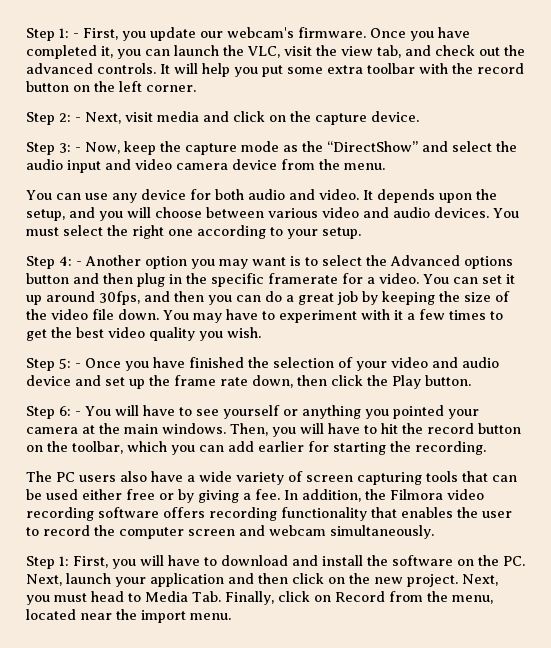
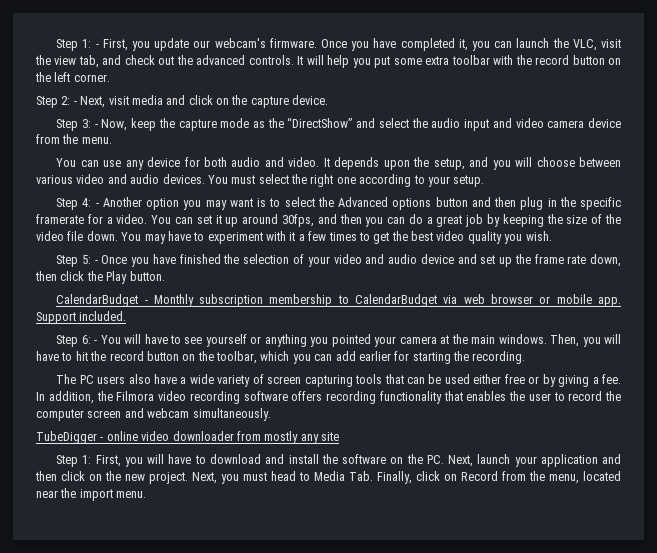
+ CalendarBudget - Monthly subscription membership to CalendarBudget via web browser or mobile app. Support included.
+ TubeDigger - online video downloader from mostly any site

